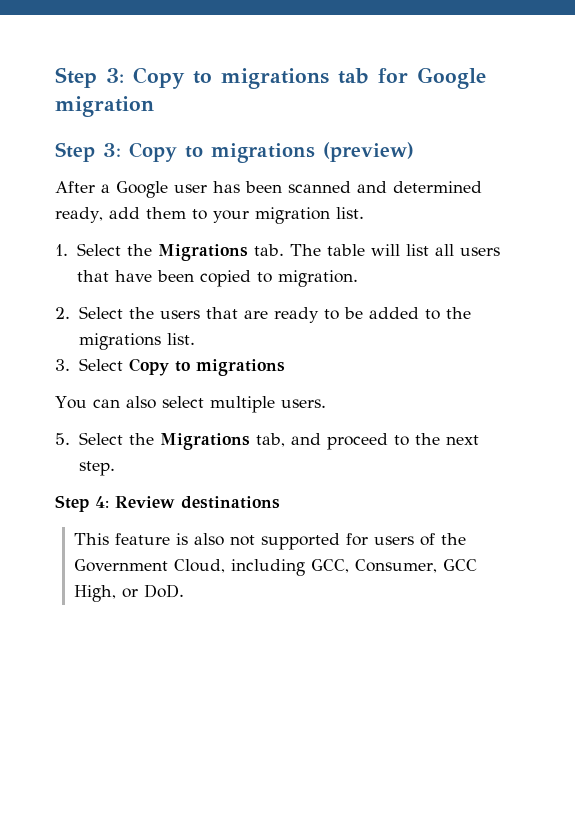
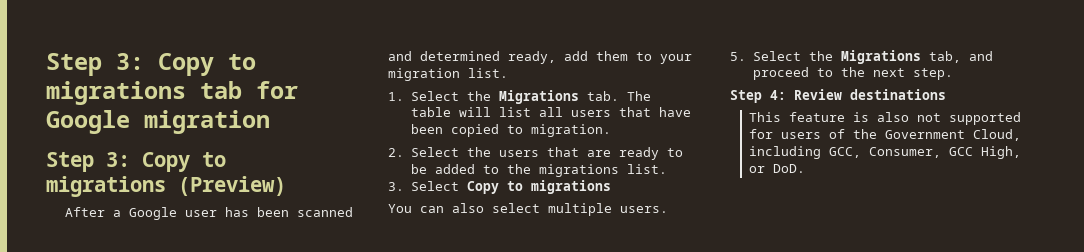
- Step 3: Copy to migrations (preview)
+ Step 3: Copy to migrations (Preview)

